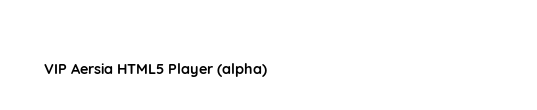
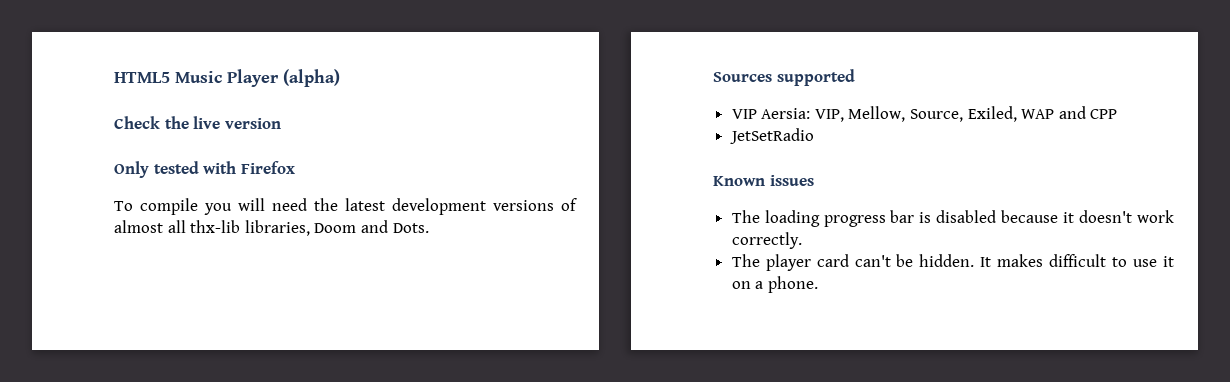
- VIP Aersia HTML5 Player (alpha)
+ HTML5 Music Player (alpha)
+ Check the live version
+ Only tested with Firefox
+ To compile you will need the latest development versions of almost all thx-lib libraries, Doom and Dots.
+ Sources supported
+ VIP Aersia: VIP, Mellow, Source, Exiled, WAP and CPP
+ JetSetRadio
+ Known issues
+ The loading progress bar is disabled because it doesn't work correctly.
+ The player card can't be hidden. It makes difficult to use it on a phone.

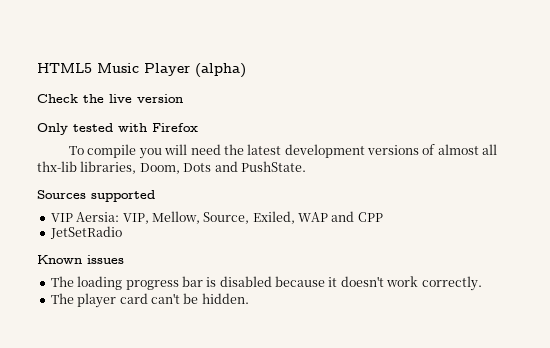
- To compile you will need the latest development versions of almost all thx-lib libraries, Doom and Dots.
+ To compile you will need the latest development versions of almost all thx-lib libraries, Doom, Dots and PushState.
- It makes difficult to use it on a phone.

